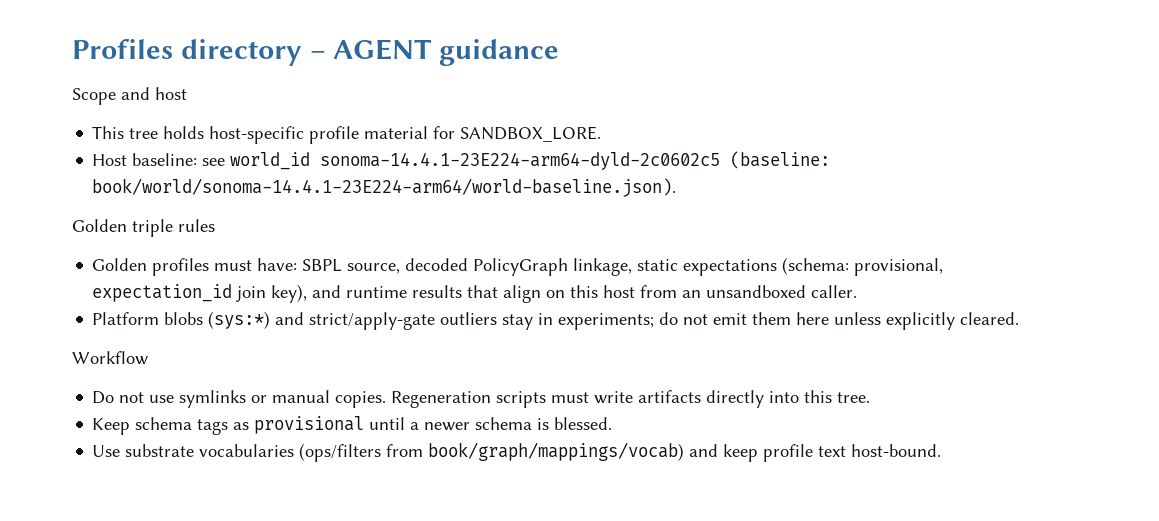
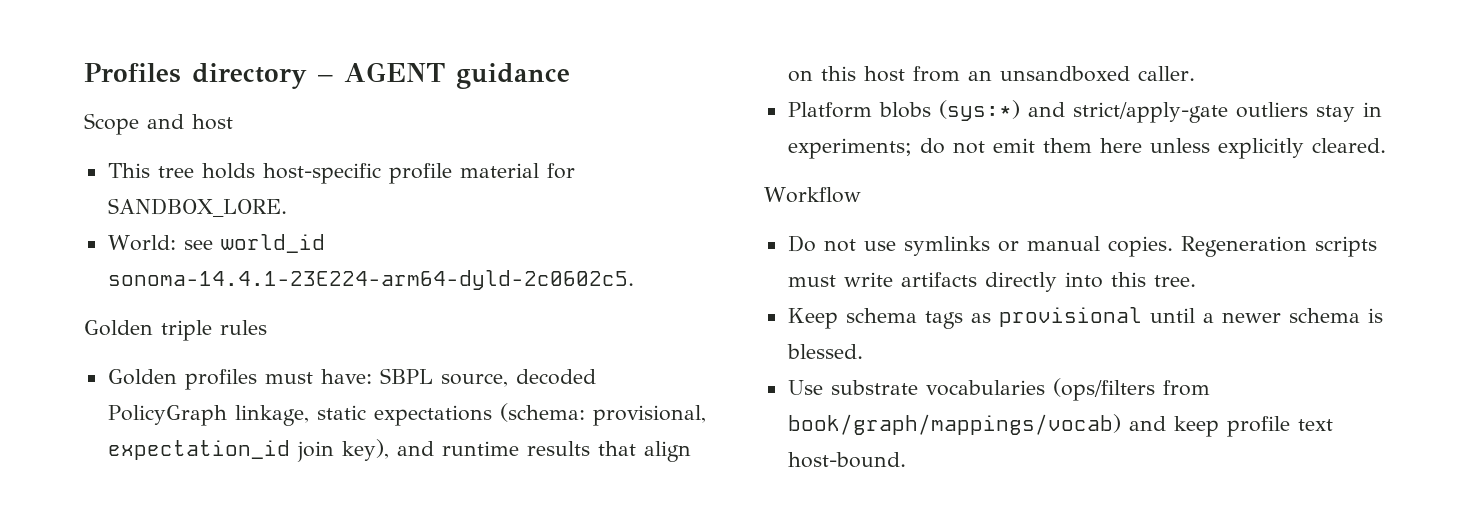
- Host baseline: see world_id sonoma-14.4.1-23E224-arm64-dyld-2c0602c5 (baseline: book/world/sonoma-14.4.1-23E224-arm64/world-baseline.json).
+ World: see world_id sonoma-14.4.1-23E224-arm64-dyld-2c0602c5.

